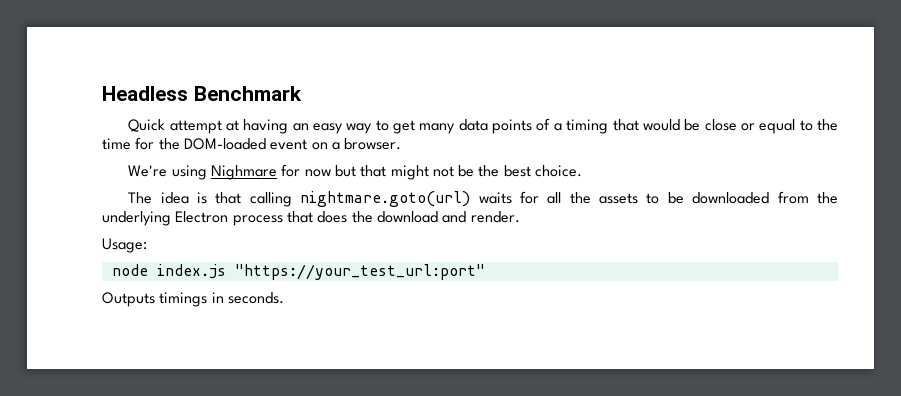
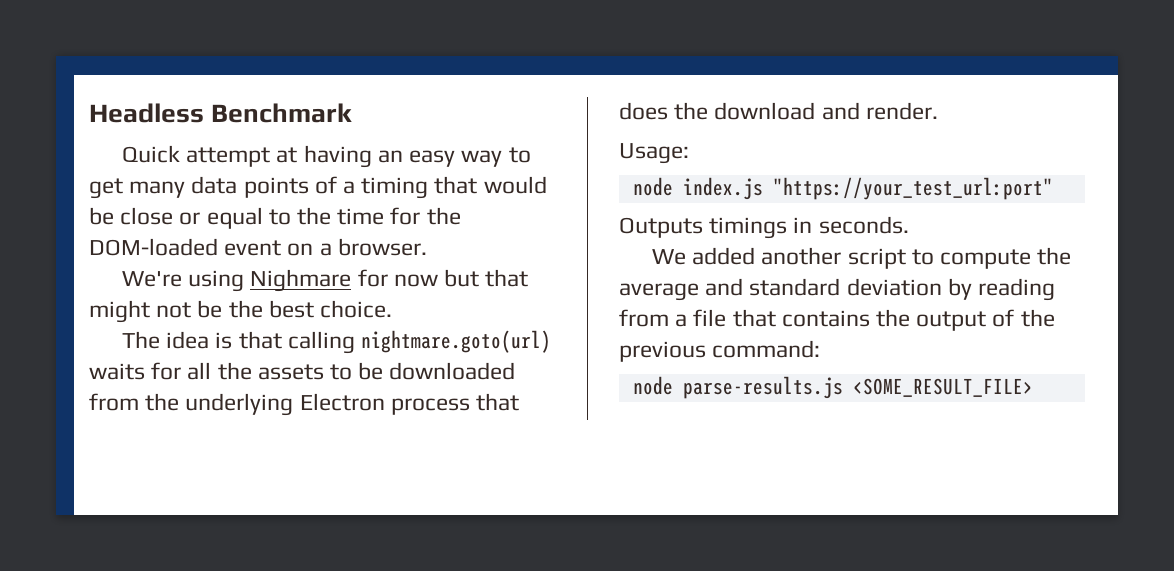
+ We added another script to compute the average and standard deviation by reading from a file that contains the output of the previous command:
+ node parse-results.js <SOME_RESULT_FILE>

